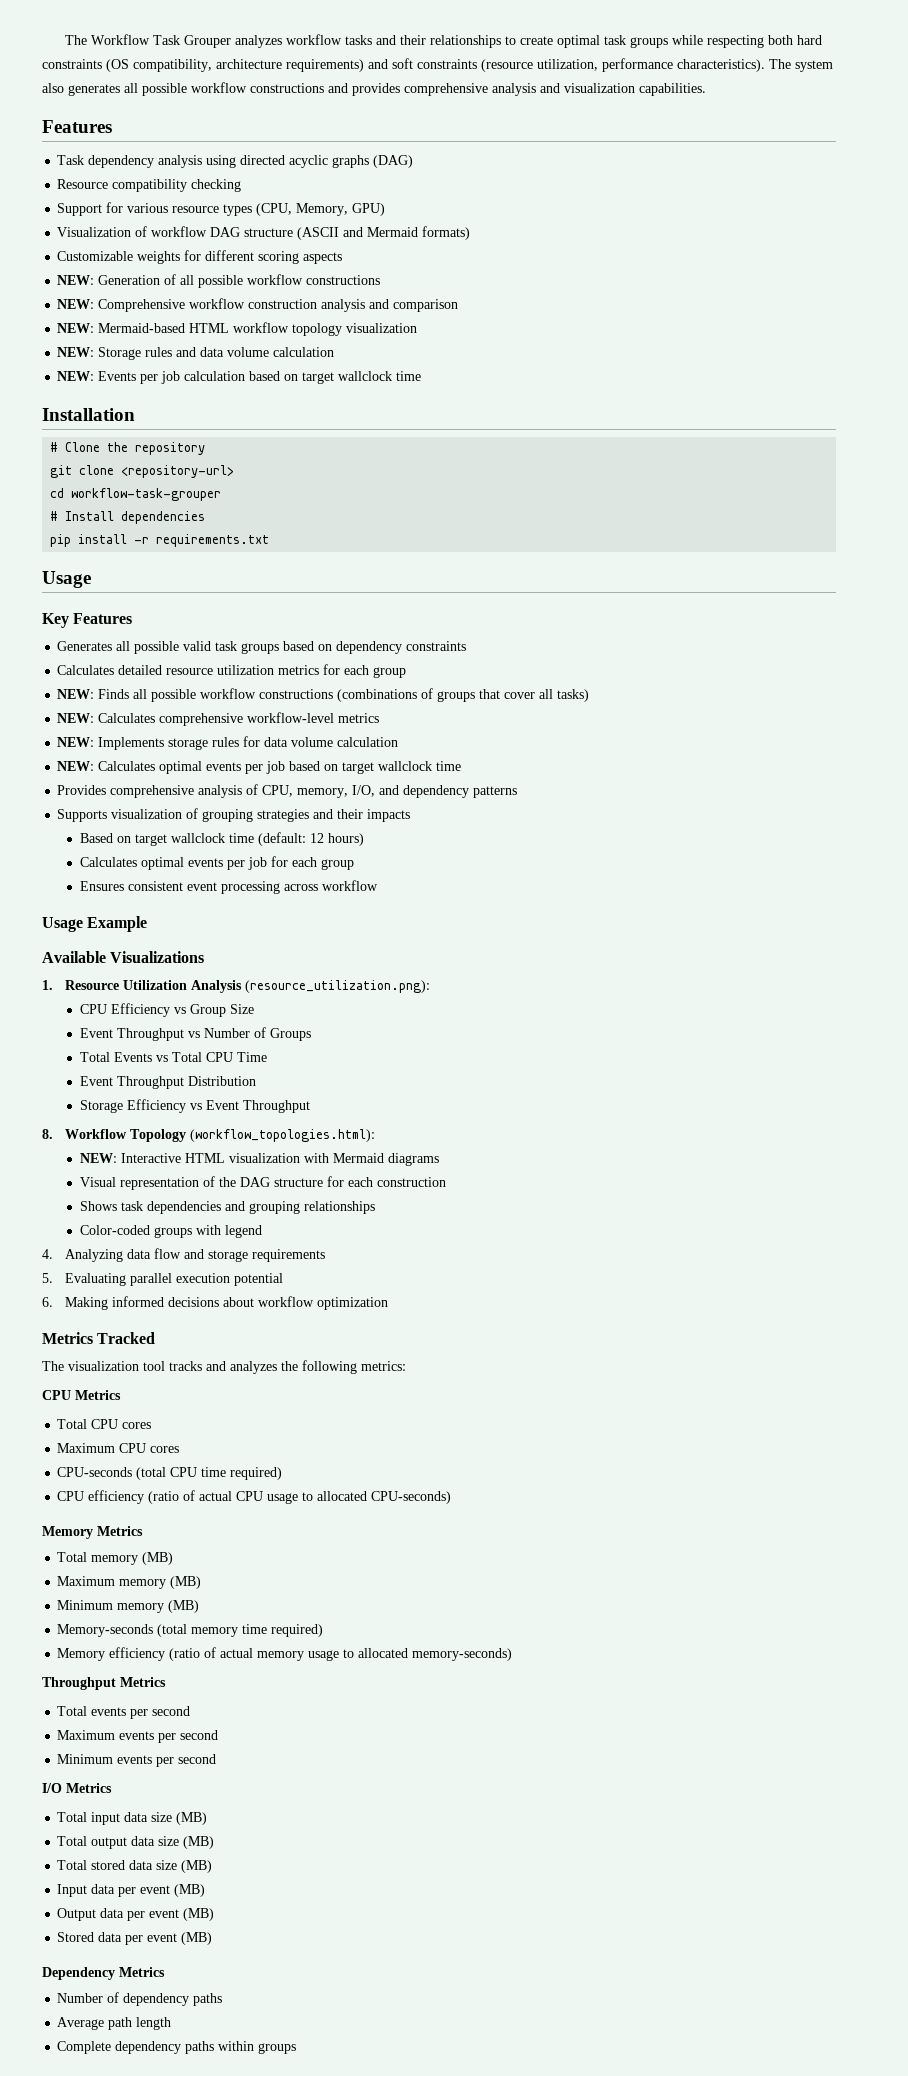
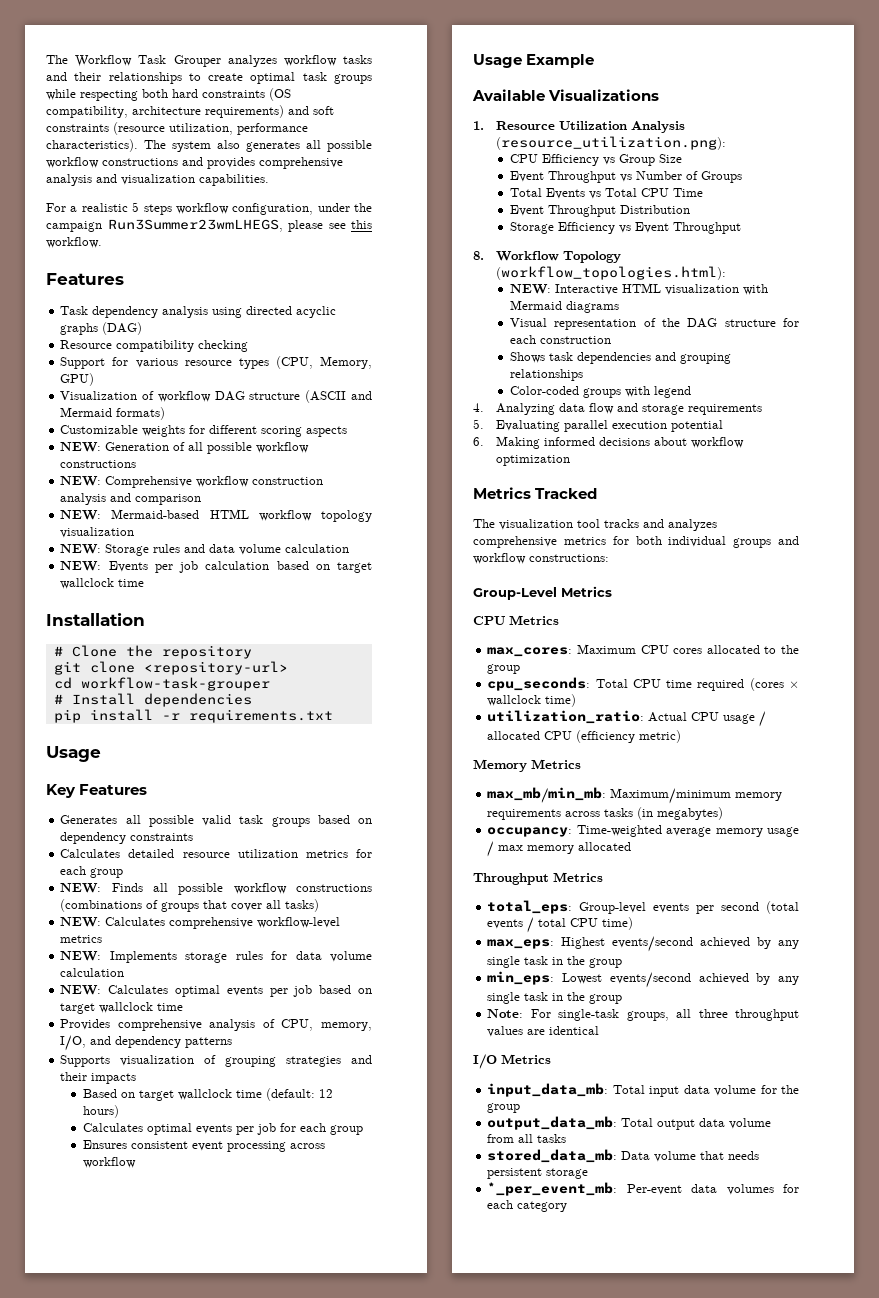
+ For a realistic 5 steps workflow configuration, under the campaign Run3Summer23wmLHEGS, please see this workflow.
- The visualization tool tracks and analyzes the following metrics:
+ The visualization tool tracks and analyzes comprehensive metrics for both individual groups and workflow constructions:
+ Group-Level Metrics
- Total CPU cores
- Maximum CPU cores
- CPU-seconds (total CPU time required)
- CPU efficiency (ratio of actual CPU usage to allocated CPU-seconds)
+ max_cores: Maximum CPU cores allocated to the group
+ cpu_seconds: Total CPU time required (cores × wallclock time)
+ utilization_ratio: Actual CPU usage / allocated CPU (efficiency metric)
  Memory Metrics
- Total memory (MB)
- Maximum memory (MB)
- Minimum memory (MB)
- Memory-seconds (total memory time required)
- Memory efficiency (ratio of actual memory usage to allocated memory-seconds)
+ max_mb/min_mb: Maximum/minimum memory requirements across tasks (in megabytes)
+ occupancy: Time-weighted average memory usage / max memory allocated
- Total events per second
- Maximum events per second
- Minimum events per second
+ total_eps: Group-level events per second (total events / total CPU time)
+ max_eps: Highest events/second achieved by any single task in the group
+ min_eps: Lowest events/second achieved by any single task in the group
+ Note: For single-task groups, all three throughput values are identical
- Total input data size (MB)
- Total output data size (MB)
- Total stored data size (MB)
- Input data per event (MB)
- Output data per event (MB)
- Stored data per event (MB)
- Dependency Metrics
- Number of dependency paths
- Average path length
- Complete dependency paths within groups
+ input_data_mb: Total input data volume for the group
+ output_data_mb: Total output data volume from all tasks
+ stored_data_mb: Data volume that needs persistent storage
+ *_per_event_mb: Per-event data volumes for each category

